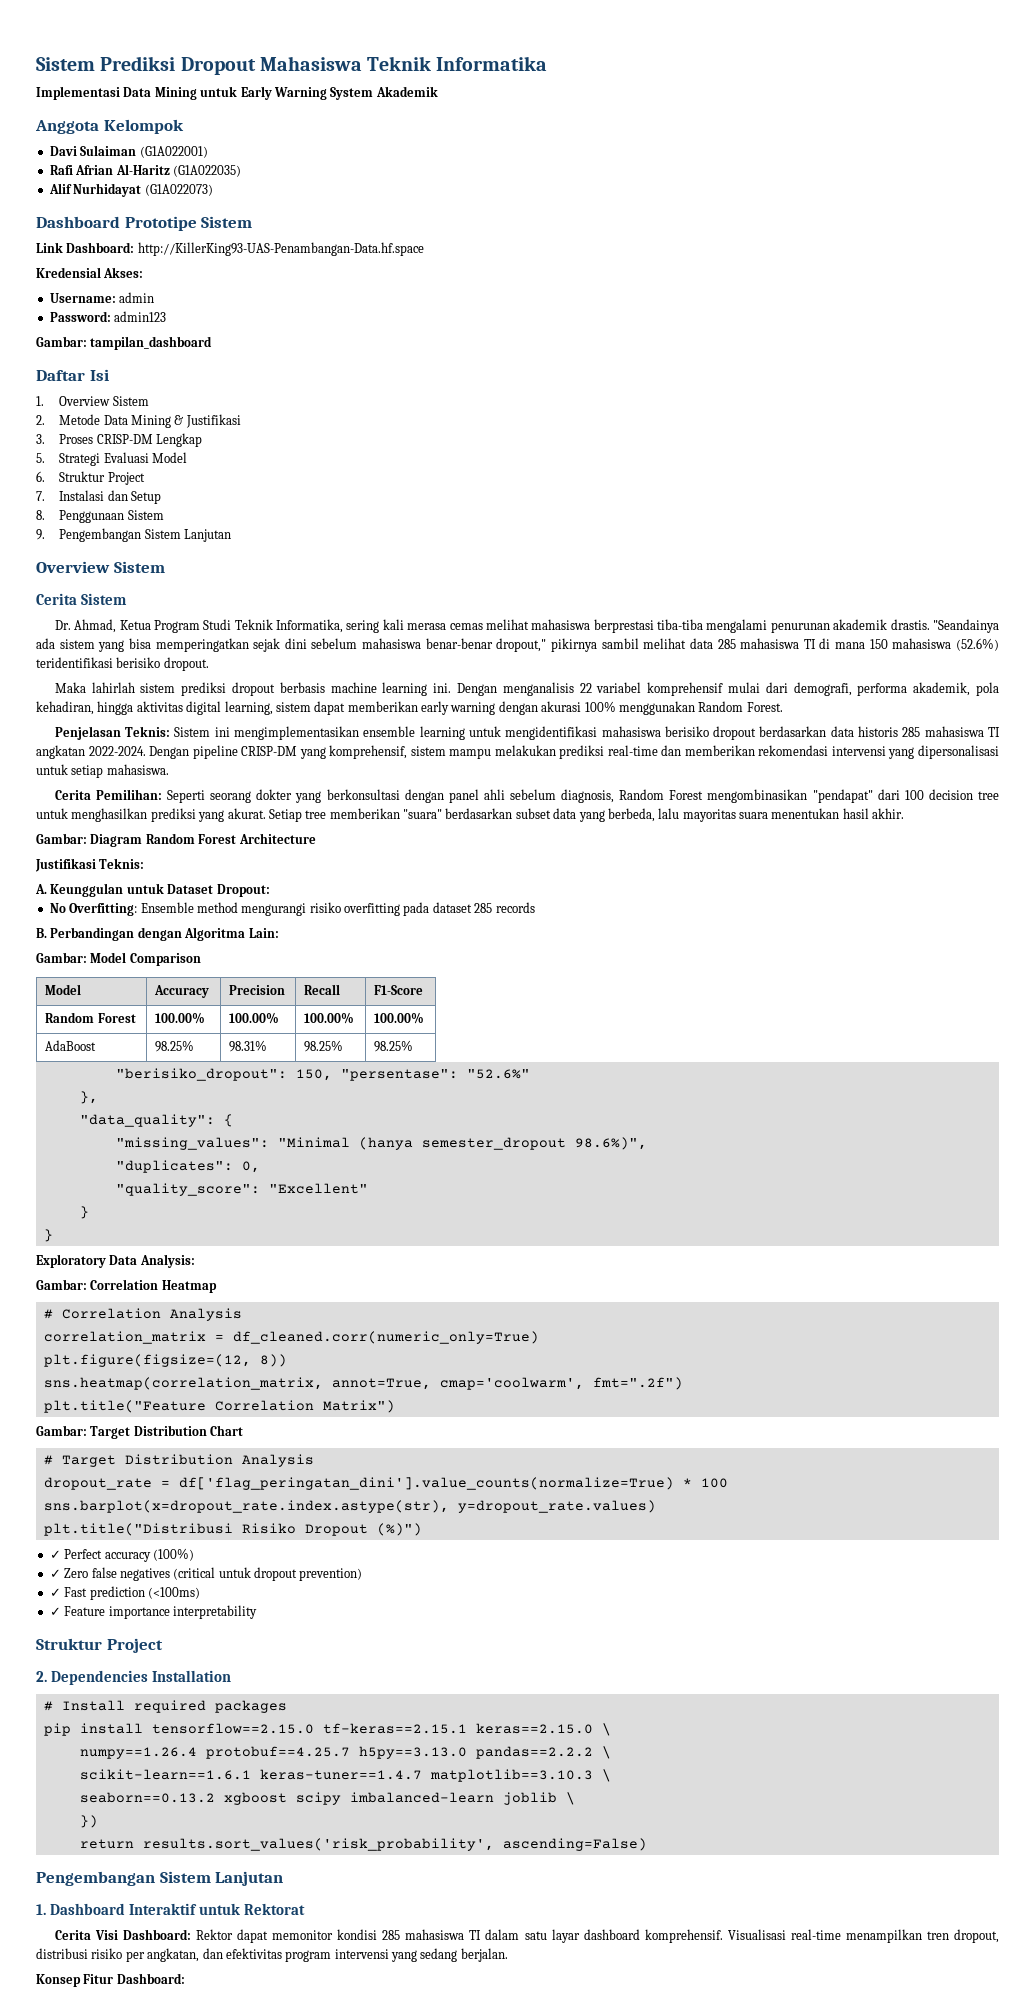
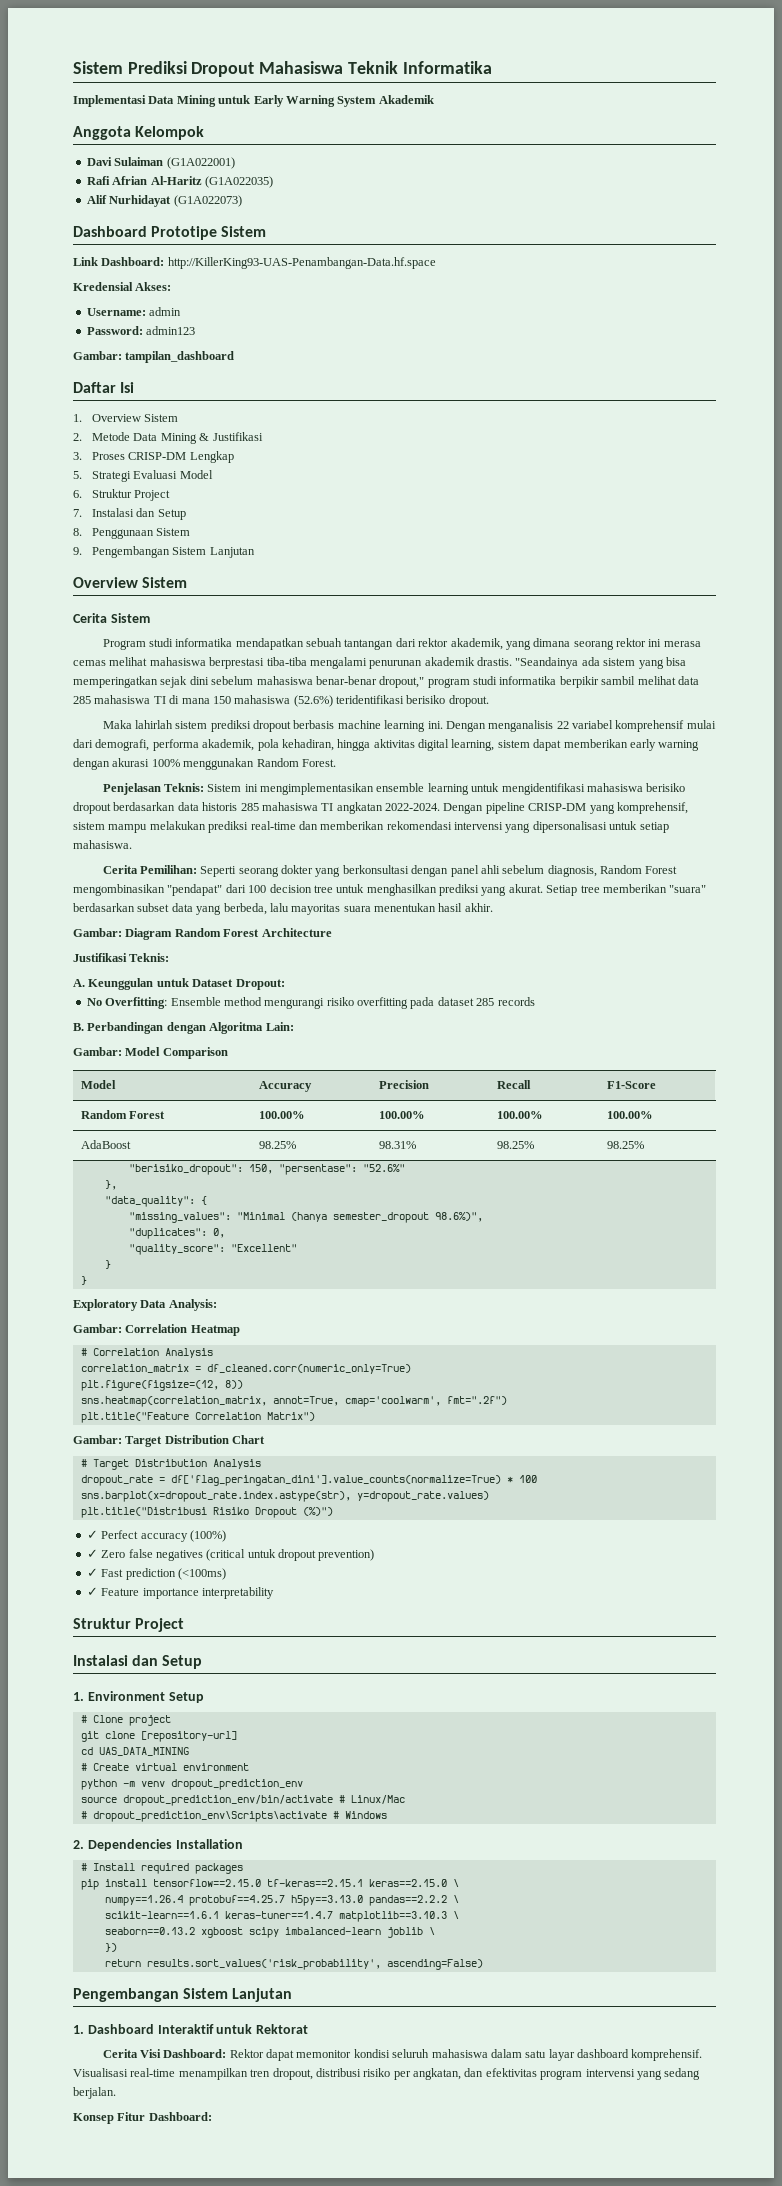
- Dr. Ahmad, Ketua Program Studi Teknik Informatika, sering kali merasa cemas melihat mahasiswa berprestasi tiba-tiba mengalami penurunan akademik drastis.
+ Program studi informatika mendapatkan sebuah tantangan dari rektor akademik, yang dimana seorang rektor ini merasa cemas melihat mahasiswa berprestasi tiba-tiba mengalami penurunan akademik drastis.
- "Seandainya ada sistem yang bisa memperingatkan sejak dini sebelum mahasiswa benar-benar dropout," pikirnya sambil melihat data 285 mahasiswa TI di mana 150 mahasiswa (52.6%) teridentifikasi berisiko dropout.
+ "Seandainya ada sistem yang bisa memperingatkan sejak dini sebelum mahasiswa benar-benar dropout," program studi informatika berpikir sambil melihat data 285 mahasiswa TI di mana 150 mahasiswa (52.6%) teridentifikasi berisiko dropout.
  ✓ Feature importance interpretability
  Struktur Project
+ Instalasi dan Setup
+ 1. Environment Setup
+ # Clone project
+ git clone [repository-url]
+ cd UAS_DATA_MINING
+ # Create virtual environment
+ python -m venv dropout_prediction_env
+ source dropout_prediction_env/bin/activate # Linux/Mac
+ # dropout_prediction_env\Scripts\activate # Windows
- Cerita Visi Dashboard: Rektor dapat memonitor kondisi 285 mahasiswa TI dalam satu layar dashboard komprehensif.
+ Cerita Visi Dashboard: Rektor dapat memonitor kondisi seluruh mahasiswa dalam satu layar dashboard komprehensif.

